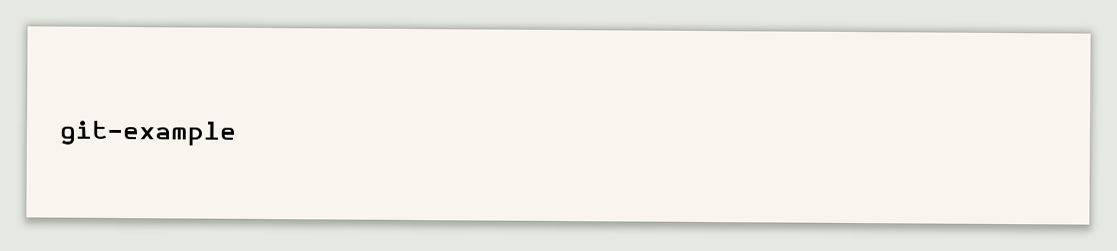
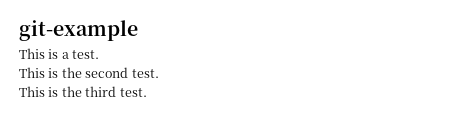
+ This is a test.
+ This is the second test.
+ This is the third test.

